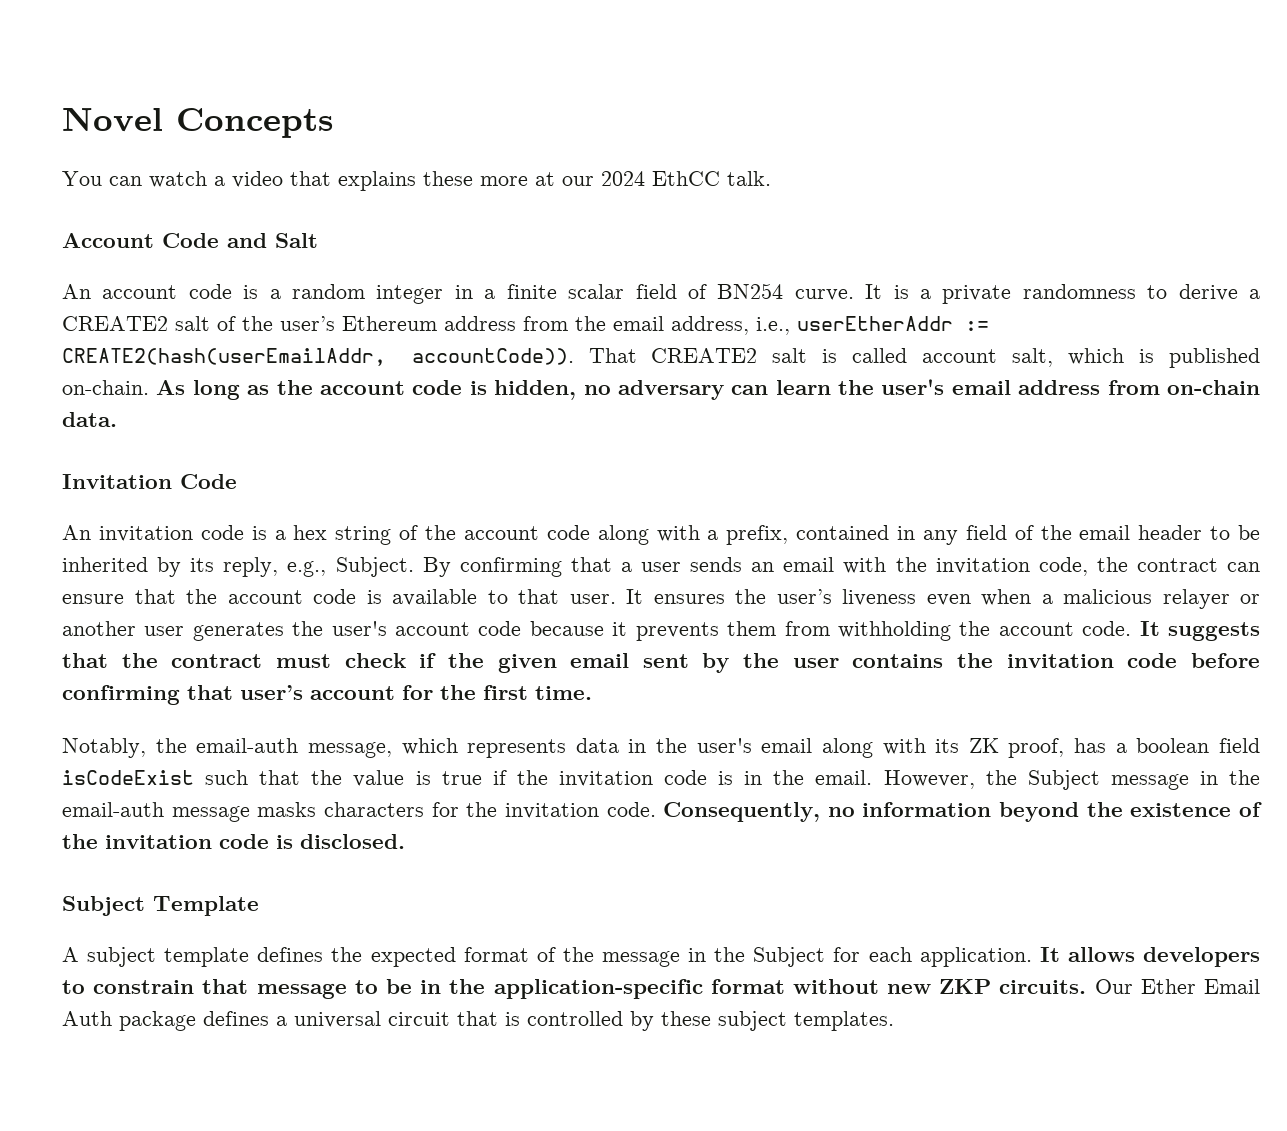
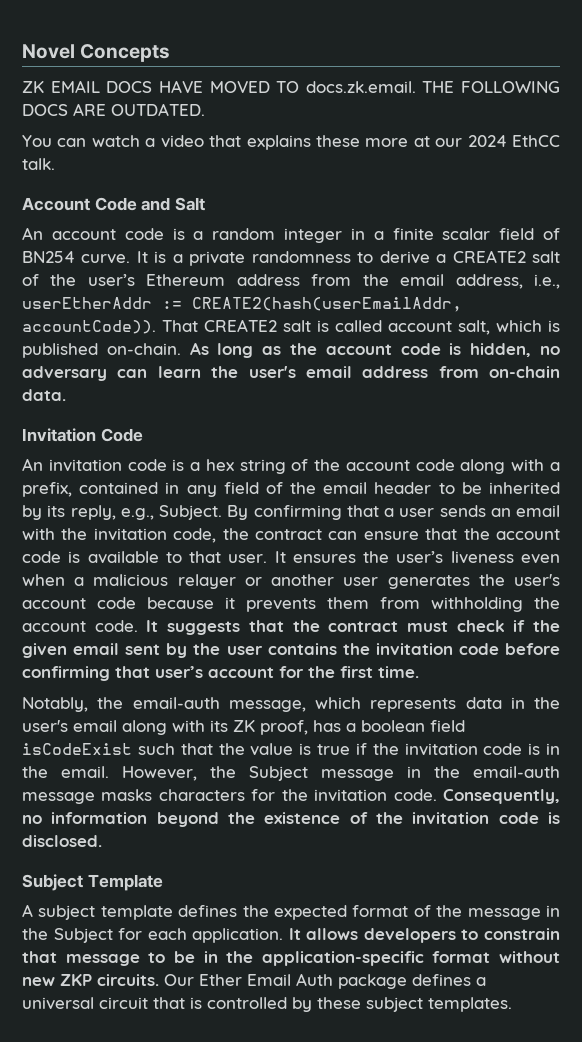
+ ZK EMAIL DOCS HAVE MOVED TO docs.zk.email. THE FOLLOWING DOCS ARE OUTDATED.

